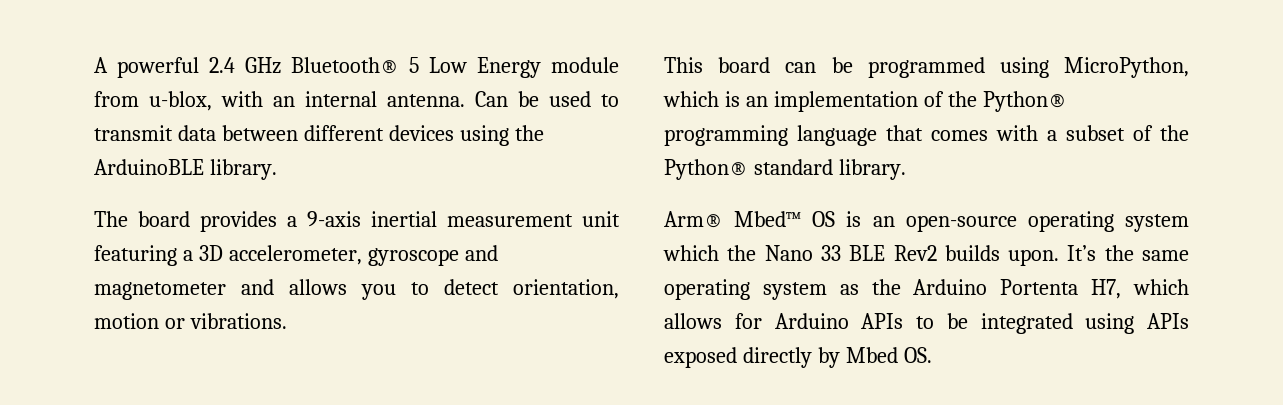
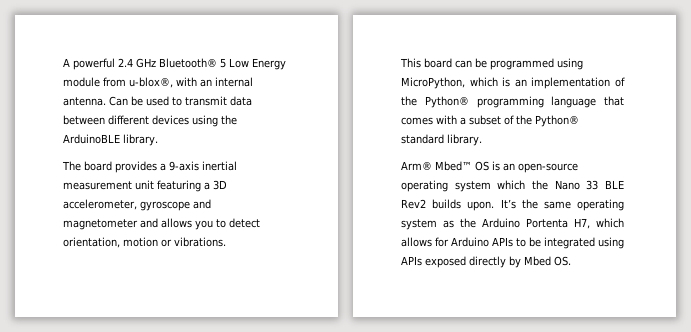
- A powerful 2.4 GHz Bluetooth® 5 Low Energy module from u-blox, with an internal antenna.
+ A powerful 2.4 GHz Bluetooth® 5 Low Energy module from u-blox®, with an internal antenna.

